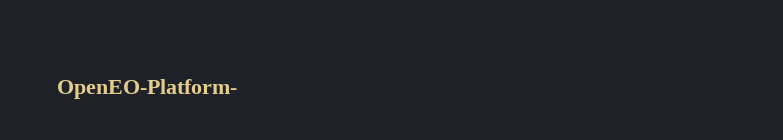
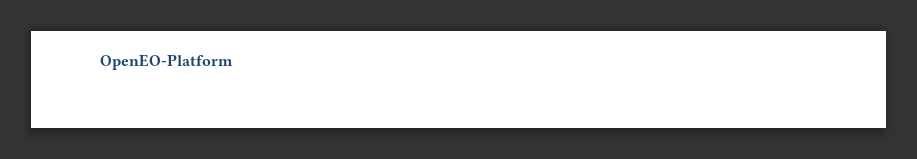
- OpenEO-Platform-
+ OpenEO-Platform

